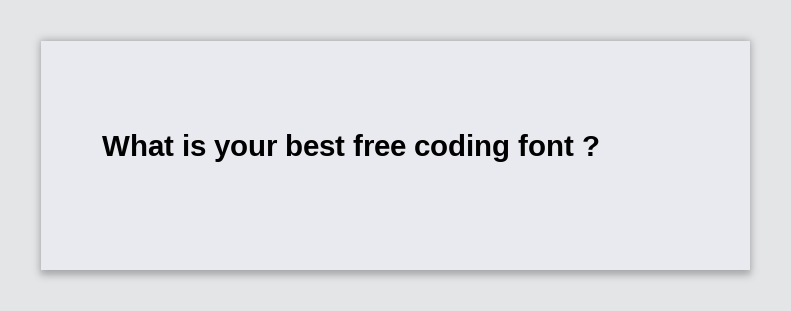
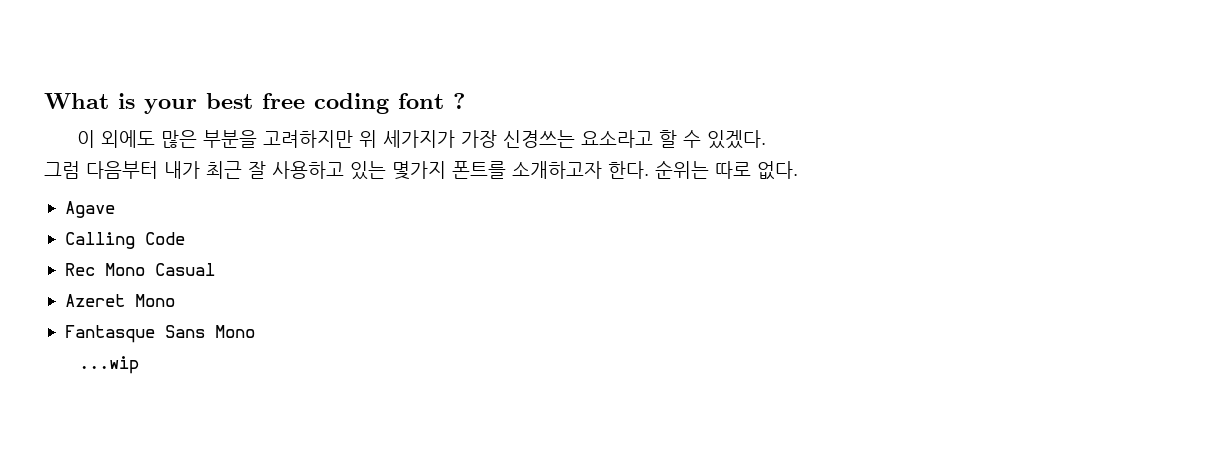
+ 이 외에도 많은 부분을 고려하지만 위 세가지가 가장 신경쓰는 요소라고 할 수 있겠다.
+ 그럼 다음부터 내가 최근 잘 사용하고 있는 몇가지 폰트를 소개하고자 한다. 순위는 따로 없다.
+ Agave
+ Calling Code
+ Rec Mono Casual
+ Azeret Mono
+ Fantasque Sans Mono
+ ...wip

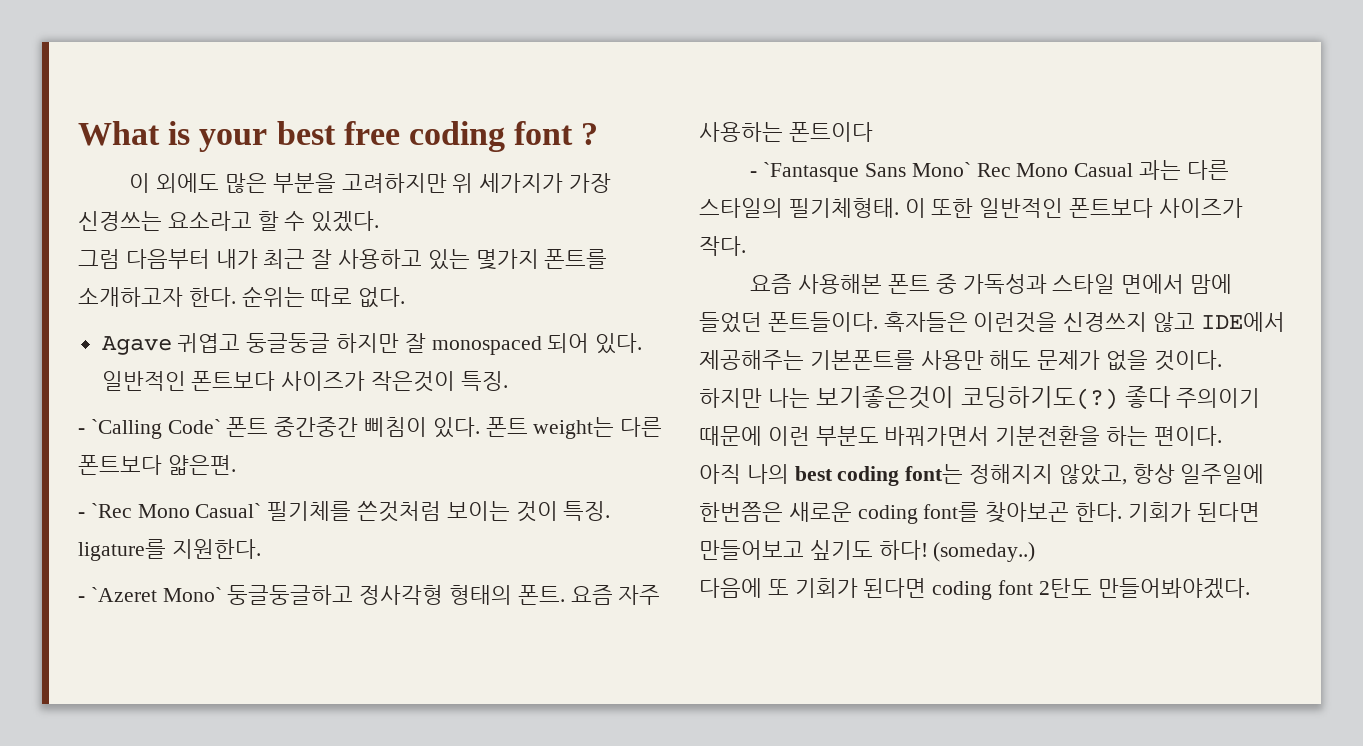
- Agave
- Calling Code
- Rec Mono Casual
- Azeret Mono
- Fantasque Sans Mono
- ...wip
+ Agave 귀엽고 둥글둥글 하지만 잘 monospaced 되어 있다. 일반적인 폰트보다 사이즈가 작은것이 특징.
+ - `Calling Code` 폰트 중간중간 삐침이 있다. 폰트 weight는 다른 폰트보다 얇은편.
+ - `Rec Mono Casual` 필기체를 쓴것처럼 보이는 것이 특징. ligature를 지원한다.
+ - `Azeret Mono` 둥글둥글하고 정사각형 형태의 폰트. 요즘 자주 사용하는 폰트이다
+ - `Fantasque Sans Mono` Rec Mono Casual 과는 다른 스타일의 필기체형태. 이 또한 일반적인 폰트보다 사이즈가 작다.
+ 요즘 사용해본 폰트 중 가독성과 스타일 면에서 맘에 들었던 폰트들이다. 혹자들은 이런것을 신경쓰지 않고 IDE에서 제공해주는 기본폰트를 사용만 해도 문제가 없을 것이다. 하지만 나는 보기좋은것이 코딩하기도(?) 좋다 주의이기 때문에 이런 부분도 바꿔가면서 기분전환을 하는 편이다.
+ 아직 나의 best coding font는 정해지지 않았고, 항상 일주일에 한번쯤은 새로운 coding font를 찾아보곤 한다. 기회가 된다면 만들어보고 싶기도 하다! (someday..)
+ 다음에 또 기회가 된다면 coding font 2탄도 만들어봐야겠다.

